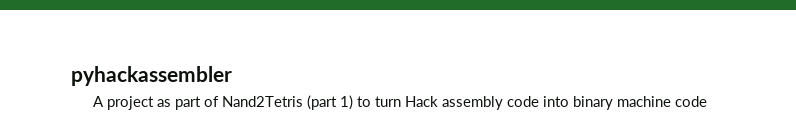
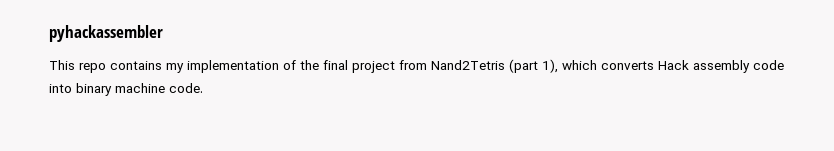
- A project as part of Nand2Tetris (part 1) to turn Hack assembly code into binary machine code
+ This repo contains my implementation of the final project from Nand2Tetris (part 1), which converts Hack assembly code into binary machine code.

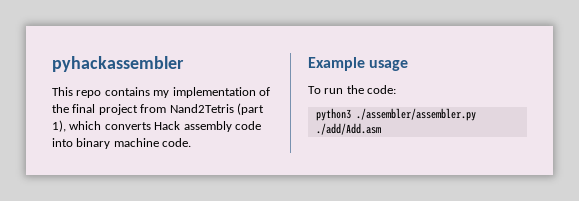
+ Example usage
+ To run the code:
+ python3 ./assembler/assembler.py ./add/Add.asm

